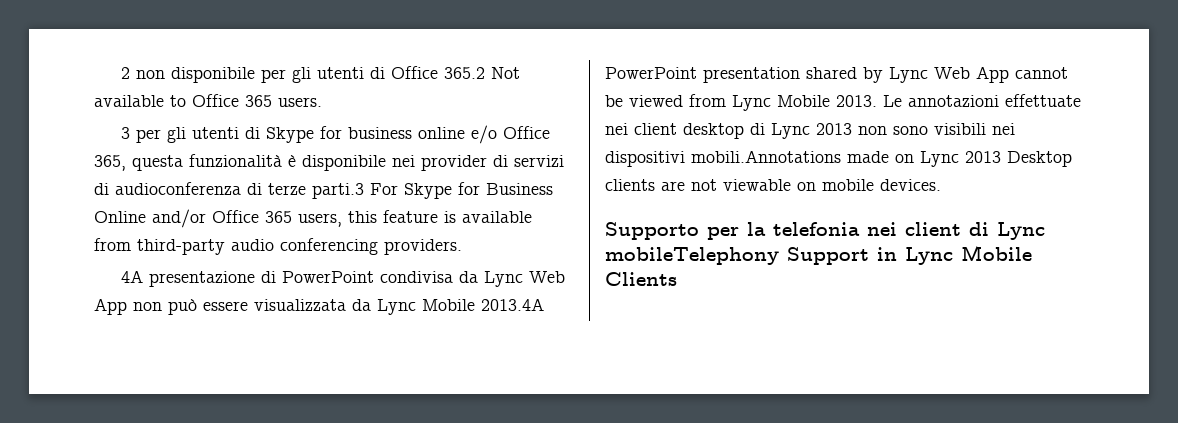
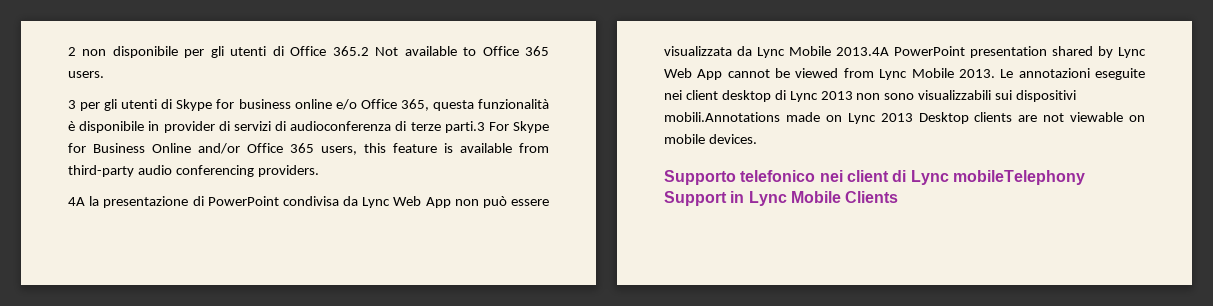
- 3 per gli utenti di Skype for business online e/o Office 365, questa funzionalità è disponibile nei provider di servizi di audioconferenza di terze parti.3 For Skype for Business Online and/or Office 365 users, this feature is available from third-party audio conferencing providers.
+ 3 per gli utenti di Skype for business online e/o Office 365, questa funzionalità è disponibile in provider di servizi di audioconferenza di terze parti.3 For Skype for Business Online and/or Office 365 users, this feature is available from third-party audio conferencing providers.
- 4A presentazione di PowerPoint condivisa da Lync Web App non può essere visualizzata da Lync Mobile 2013.4A PowerPoint presentation shared by Lync Web App cannot be viewed from Lync Mobile 2013.
+ 4A la presentazione di PowerPoint condivisa da Lync Web App non può essere visualizzata da Lync Mobile 2013.4A PowerPoint presentation shared by Lync Web App cannot be viewed from Lync Mobile 2013.
- Le annotazioni effettuate nei client desktop di Lync 2013 non sono visibili nei dispositivi mobili.Annotations made on Lync 2013 Desktop clients are not viewable on mobile devices.
+ Le annotazioni eseguite nei client desktop di Lync 2013 non sono visualizzabili sui dispositivi mobili.Annotations made on Lync 2013 Desktop clients are not viewable on mobile devices.
- Supporto per la telefonia nei client di Lync mobileTelephony Support in Lync Mobile Clients
+ Supporto telefonico nei client di Lync mobileTelephony Support in Lync Mobile Clients

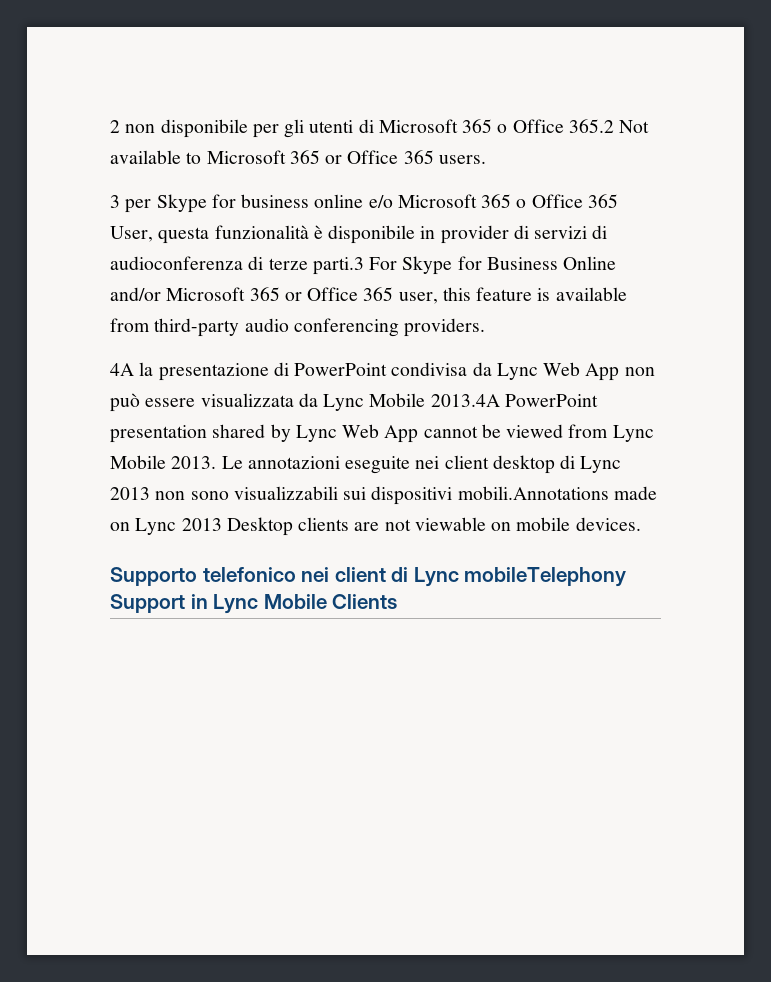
- 2 non disponibile per gli utenti di Office 365.2 Not available to Office 365 users.
+ 2 non disponibile per gli utenti di Microsoft 365 o Office 365.2 Not available to Microsoft 365 or Office 365 users.
- 3 per gli utenti di Skype for business online e/o Office 365, questa funzionalità è disponibile in provider di servizi di audioconferenza di terze parti.3 For Skype for Business Online and/or Office 365 users, this feature is available from third-party audio conferencing providers.
+ 3 per Skype for business online e/o Microsoft 365 o Office 365 User, questa funzionalità è disponibile in provider di servizi di audioconferenza di terze parti.3 For Skype for Business Online and/or Microsoft 365 or Office 365 user, this feature is available from third-party audio conferencing providers.

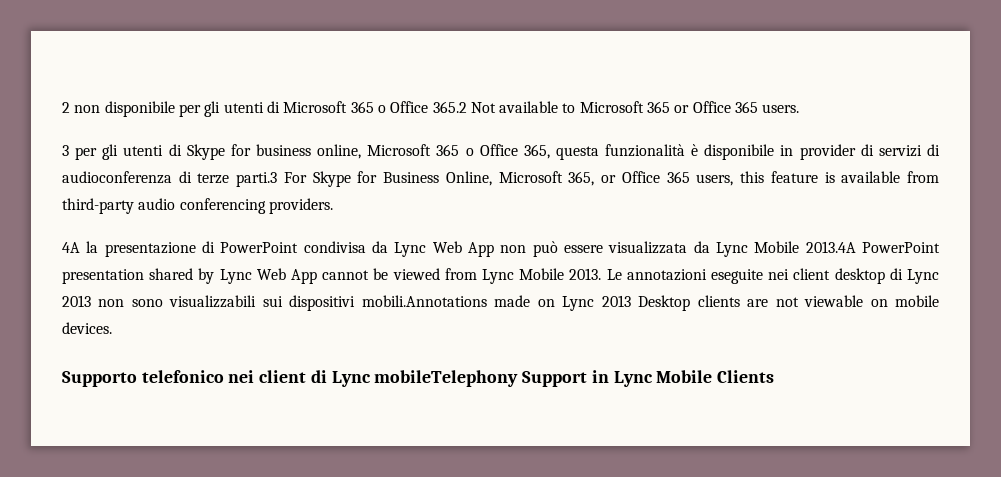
- 3 per Skype for business online e/o Microsoft 365 o Office 365 User, questa funzionalità è disponibile in provider di servizi di audioconferenza di terze parti.3 For Skype for Business Online and/or Microsoft 365 or Office 365 user, this feature is available from third-party audio conferencing providers.
+ 3 per gli utenti di Skype for business online, Microsoft 365 o Office 365, questa funzionalità è disponibile in provider di servizi di audioconferenza di terze parti.3 For Skype for Business Online, Microsoft 365, or Office 365 users, this feature is available from third-party audio conferencing providers.

